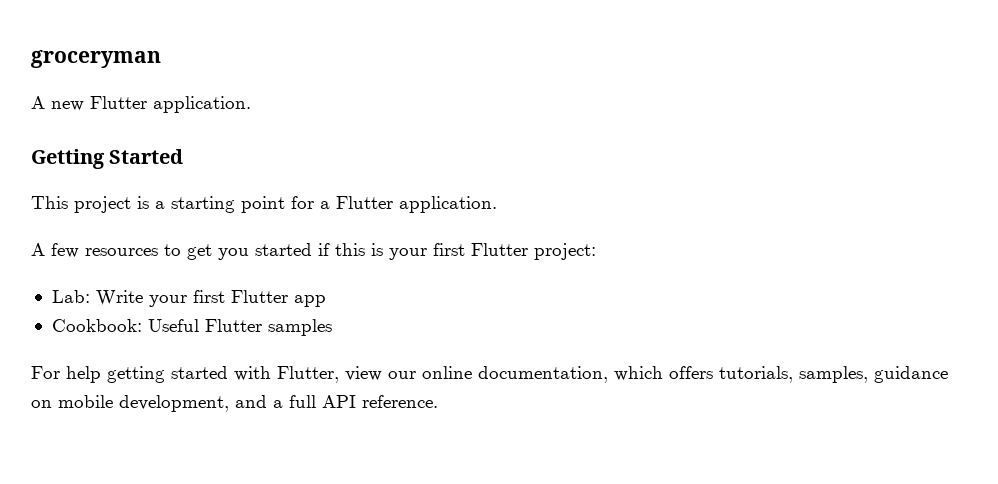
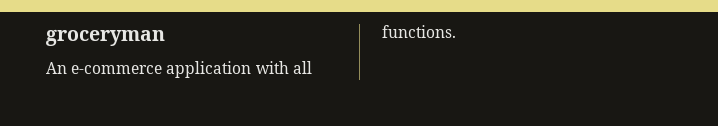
- A new Flutter application.
- Getting Started
- This project is a starting point for a Flutter application.
- A few resources to get you started if this is your first Flutter project:
- Lab: Write your first Flutter app
- Cookbook: Useful Flutter samples
- For help getting started with Flutter, view our online documentation, which offers tutorials, samples, guidance on mobile development, and a full API reference.
+ An e-commerce application with all functions.

